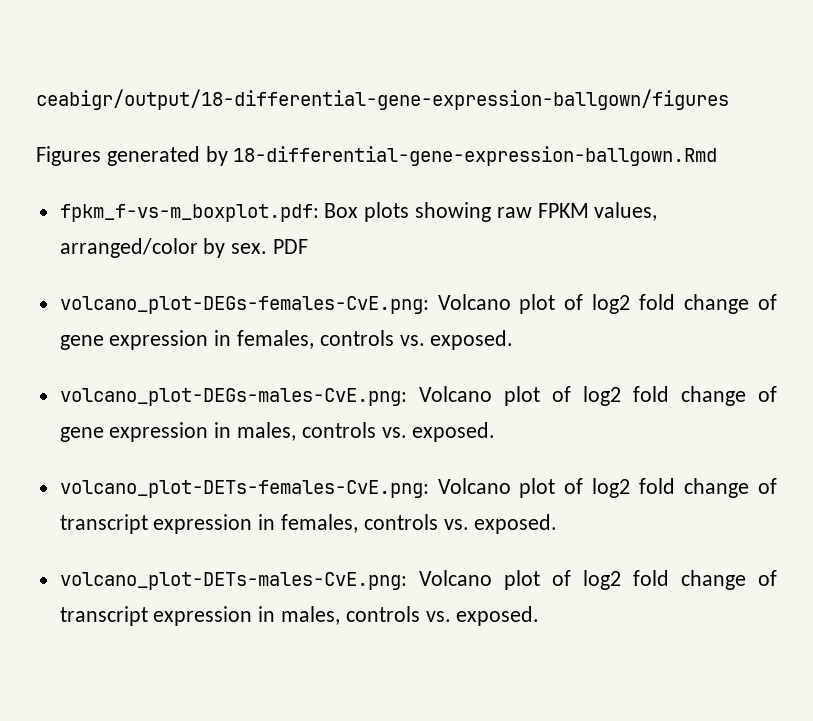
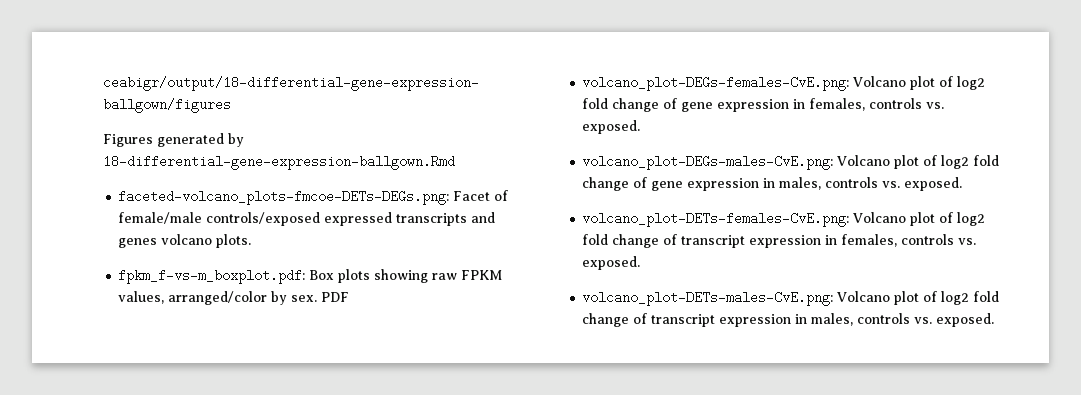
+ faceted-volcano_plots-fmcoe-DETs-DEGs.png: Facet of female/male controls/exposed expressed transcripts and genes volcano plots.

